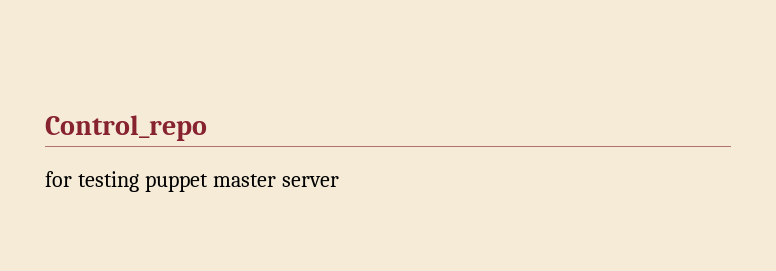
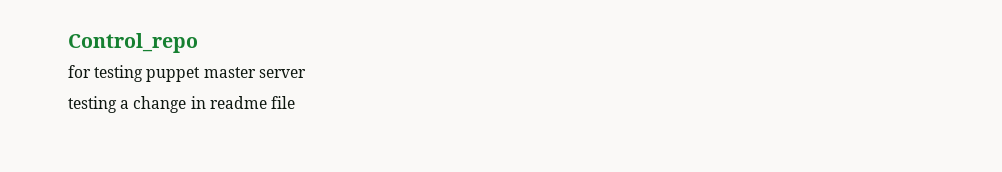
+ testing a change in readme file

